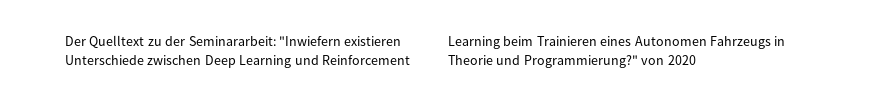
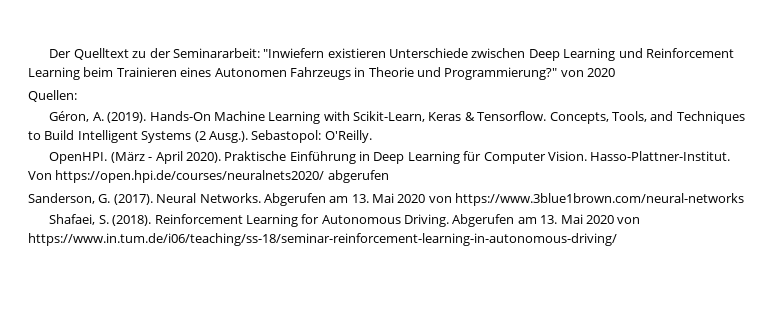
+ Quellen:
+ Géron, A. (2019). Hands-On Machine Learning with Scikit-Learn, Keras & Tensorflow. Concepts, Tools, and Techniques to Build Intelligent Systems (2 Ausg.). Sebastopol: O'Reilly.
+ OpenHPI. (März - April 2020). Praktische Einführung in Deep Learning für Computer Vision. Hasso-Plattner-Institut. Von https://open.hpi.de/courses/neuralnets2020/ abgerufen
+ Sanderson, G. (2017). Neural Networks. Abgerufen am 13. Mai 2020 von https://www.3blue1brown.com/neural-networks
+ Shafaei, S. (2018). Reinforcement Learning for Autonomous Driving. Abgerufen am 13. Mai 2020 von https://www.in.tum.de/i06/teaching/ss-18/seminar-reinforcement-learning-in-autonomous-driving/

